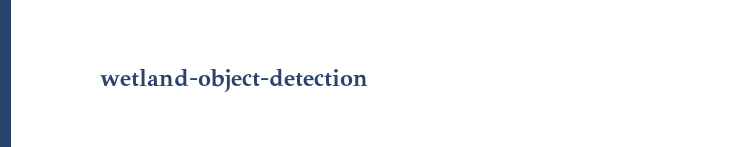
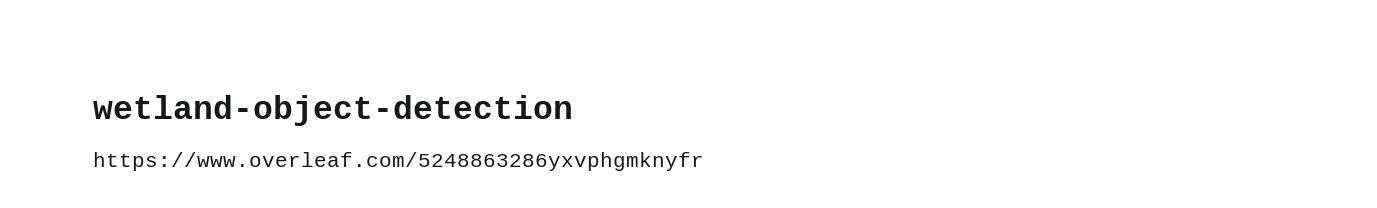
+ https://www.overleaf.com/5248863286yxvphgmknyfr

